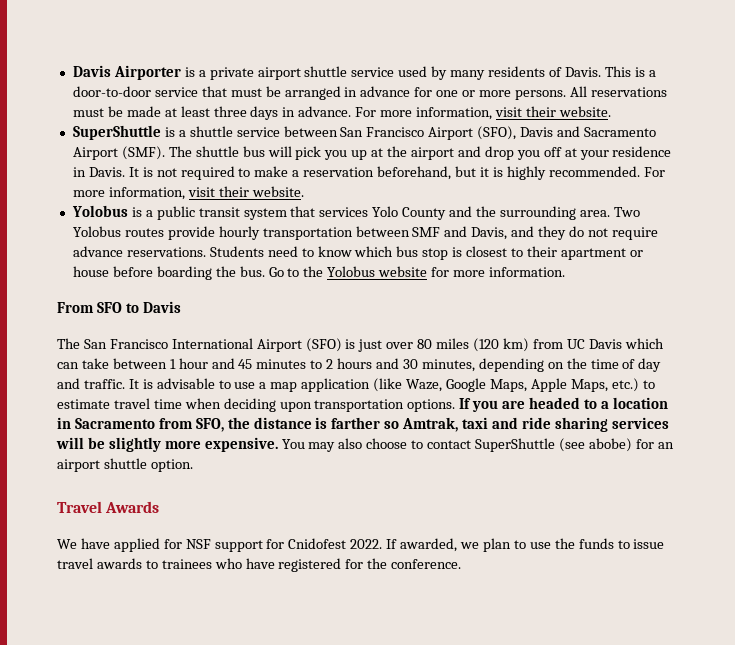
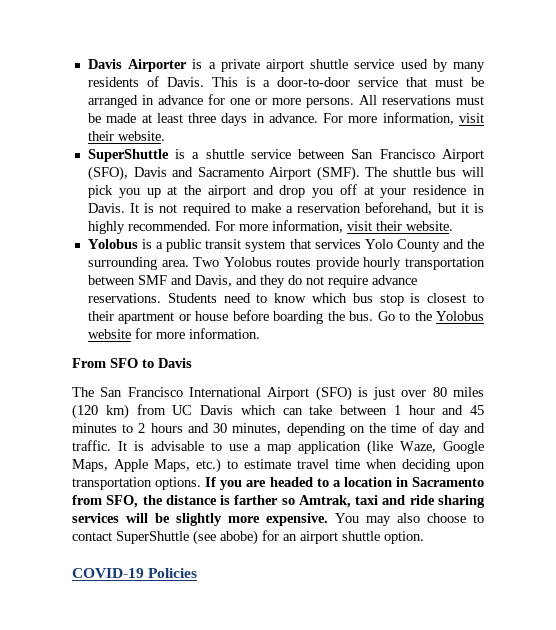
- Travel Awards
- We have applied for NSF support for Cnidofest 2022. If awarded, we plan to use the funds to issue travel awards to trainees who have registered for the conference.
+ COVID-19 Policies

